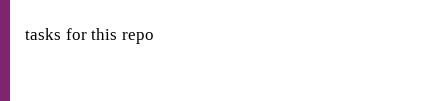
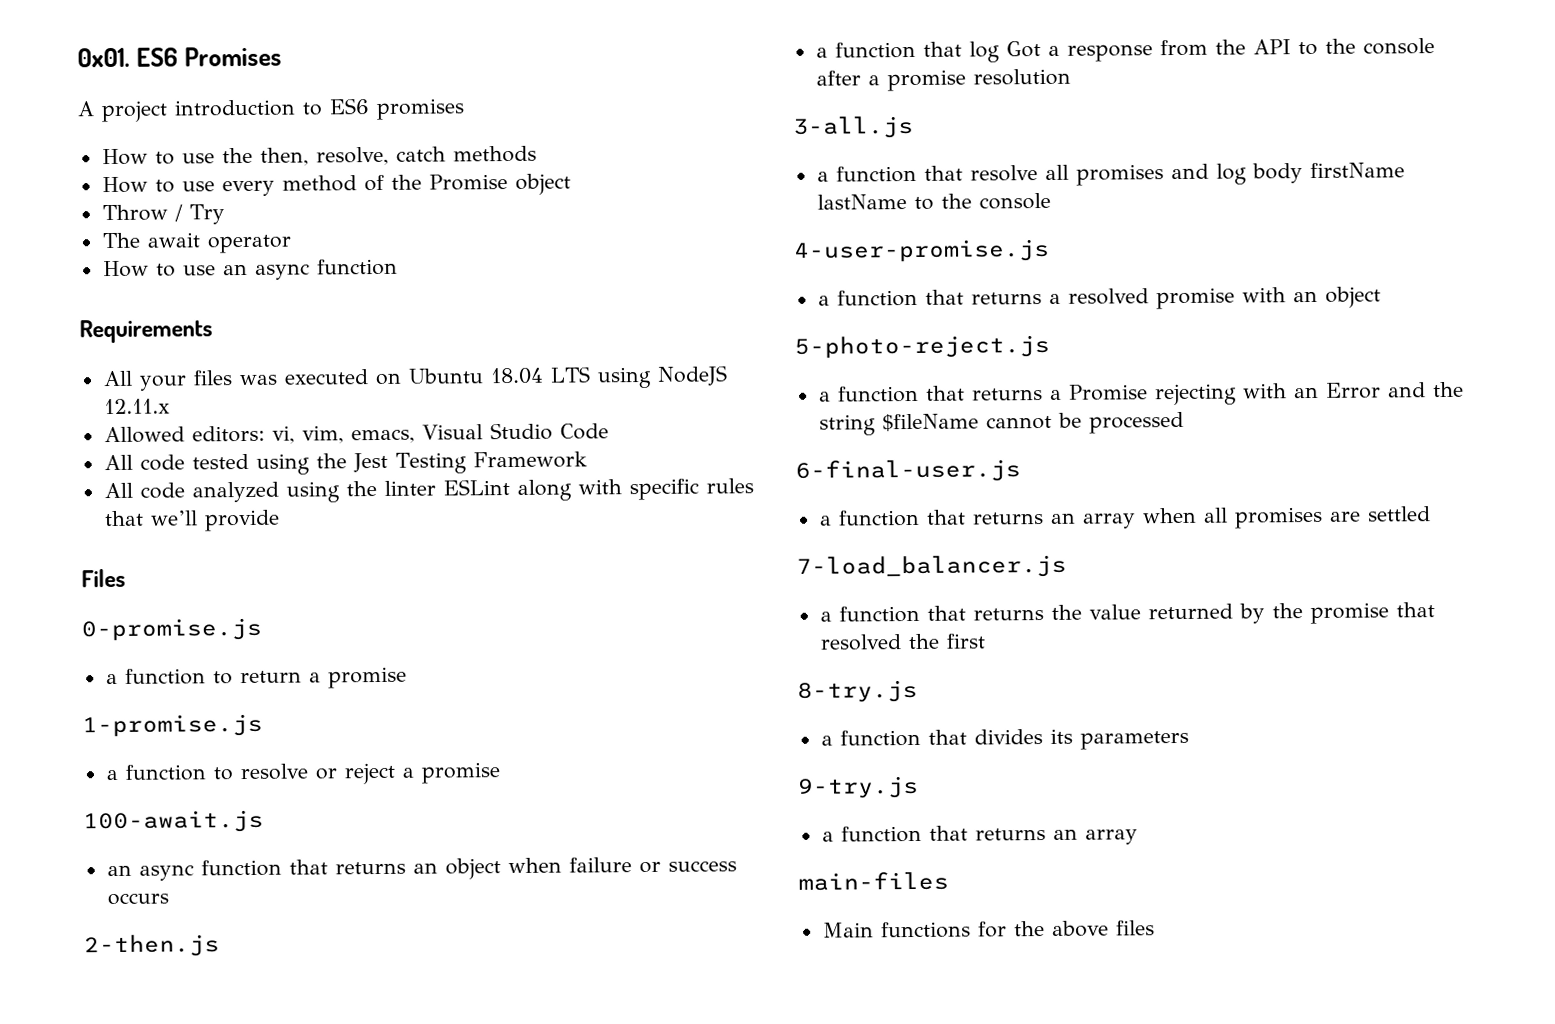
- tasks for this repo
+ 0x01. ES6 Promises
+ A project introduction to ES6 promises
+ How to use the then, resolve, catch methods
+ How to use every method of the Promise object
+ Throw / Try
+ The await operator
+ How to use an async function
+ Requirements
+ All your files was executed on Ubuntu 18.04 LTS using NodeJS 12.11.x
+ Allowed editors: vi, vim, emacs, Visual Studio Code
+ All code tested using the Jest Testing Framework
+ All code analyzed using the linter ESLint along with specific rules that we’ll provide
+ Files
+ 0-promise.js
+ a function to return a promise
+ 1-promise.js
+ a function to resolve or reject a promise
+ 100-await.js
+ an async function that returns an object when failure or success occurs
+ 2-then.js
+ a function that log Got a response from the API to the console after a promise resolution
+ 3-all.js
+ a function that resolve all promises and log body firstName lastName to the console
+ 4-user-promise.js
+ a function that returns a resolved promise with an object
+ 5-photo-reject.js
+ a function that returns a Promise rejecting with an Error and the string $fileName cannot be processed
+ 6-final-user.js
+ a function that returns an array when all promises are settled
+ 7-load_balancer.js
+ a function that returns the value returned by the promise that resolved the first
+ 8-try.js
+ a function that divides its parameters
+ 9-try.js
+ a function that returns an array
+ main-files
+ Main functions for the above files

